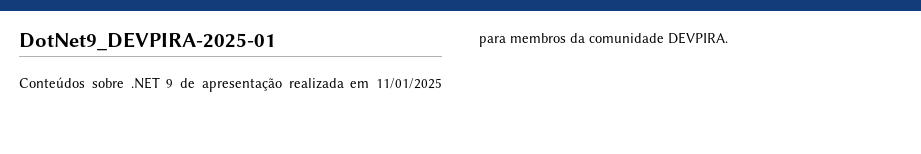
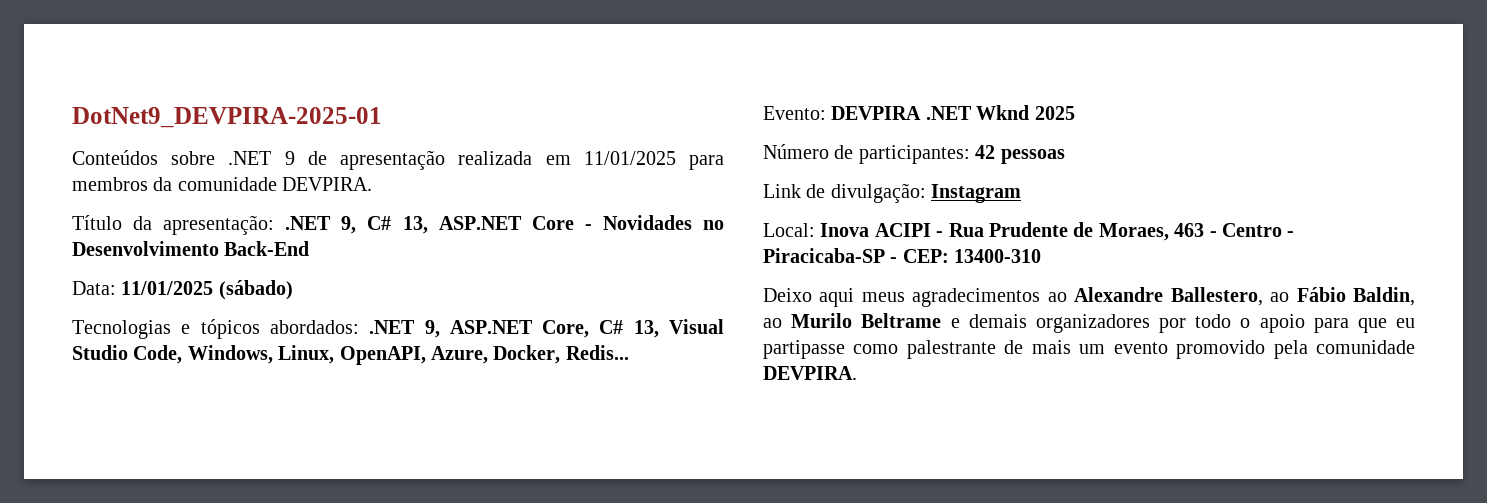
+ Título da apresentação: .NET 9, C# 13, ASP.NET Core - Novidades no Desenvolvimento Back-End
+ Data: 11/01/2025 (sábado)
+ Tecnologias e tópicos abordados: .NET 9, ASP.NET Core, C# 13, Visual Studio Code, Windows, Linux, OpenAPI, Azure, Docker, Redis...
+ Evento: DEVPIRA .NET Wknd 2025
+ Número de participantes: 42 pessoas
+ Link de divulgação: Instagram
+ Local: Inova ACIPI - Rua Prudente de Moraes, 463 - Centro - Piracicaba-SP - CEP: 13400-310
+ Deixo aqui meus agradecimentos ao Alexandre Ballestero, ao Fábio Baldin, ao Murilo Beltrame e demais organizadores por todo o apoio para que eu partipasse como palestrante de mais um evento promovido pela comunidade DEVPIRA.

